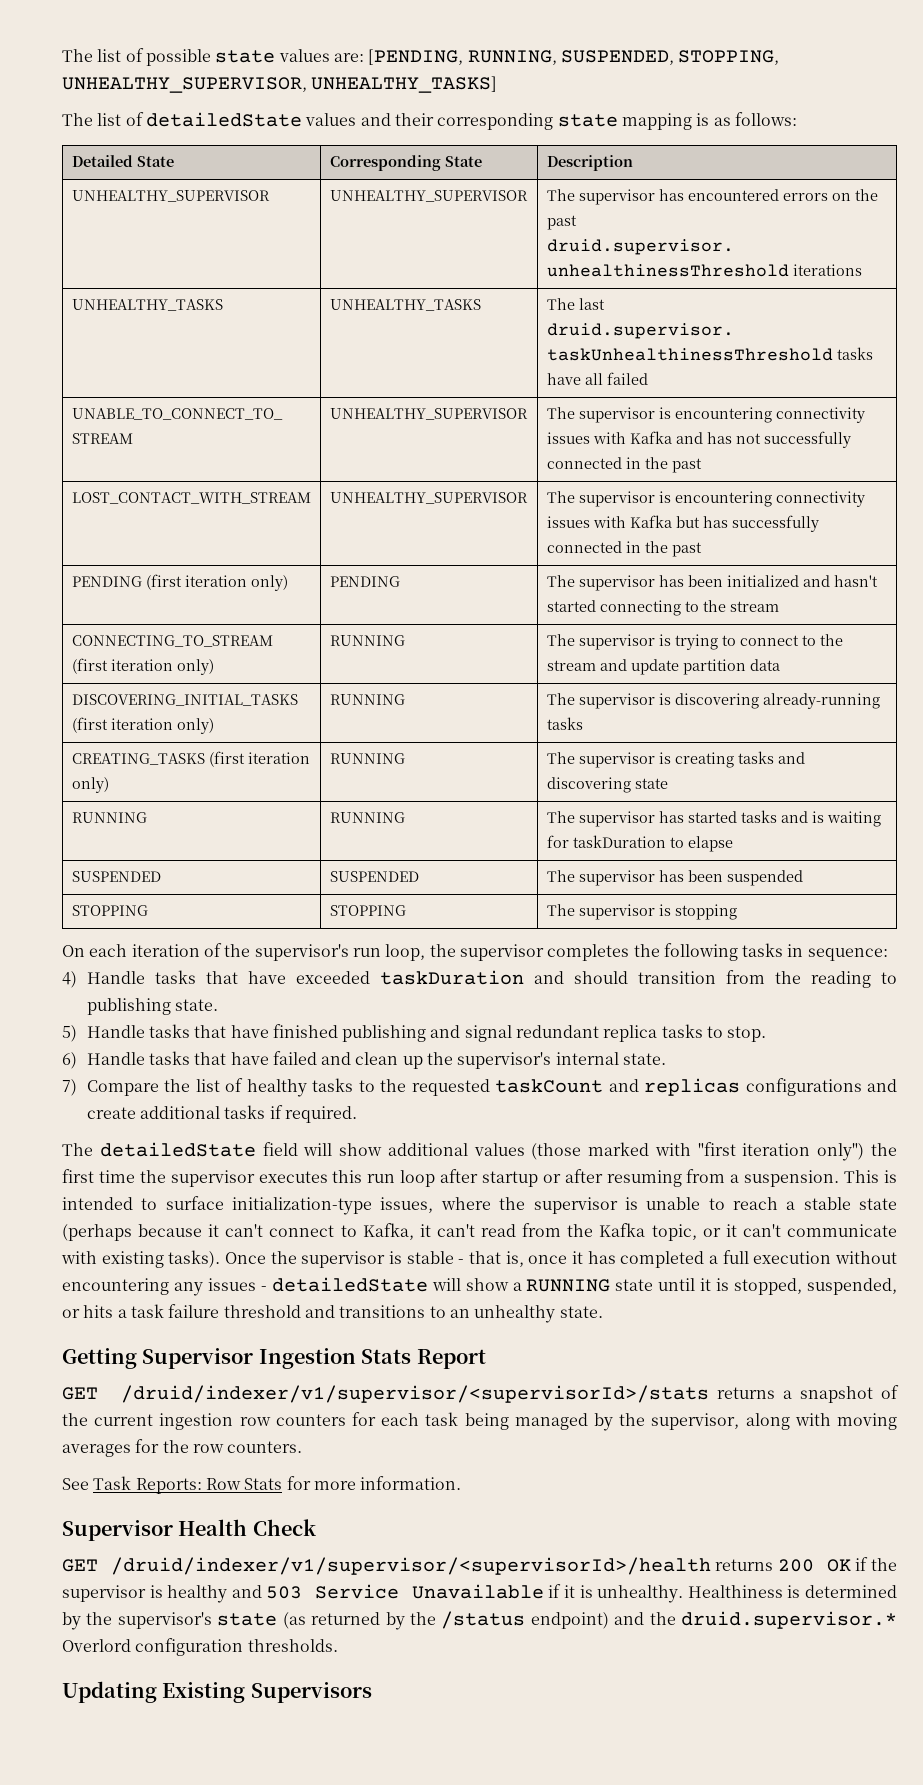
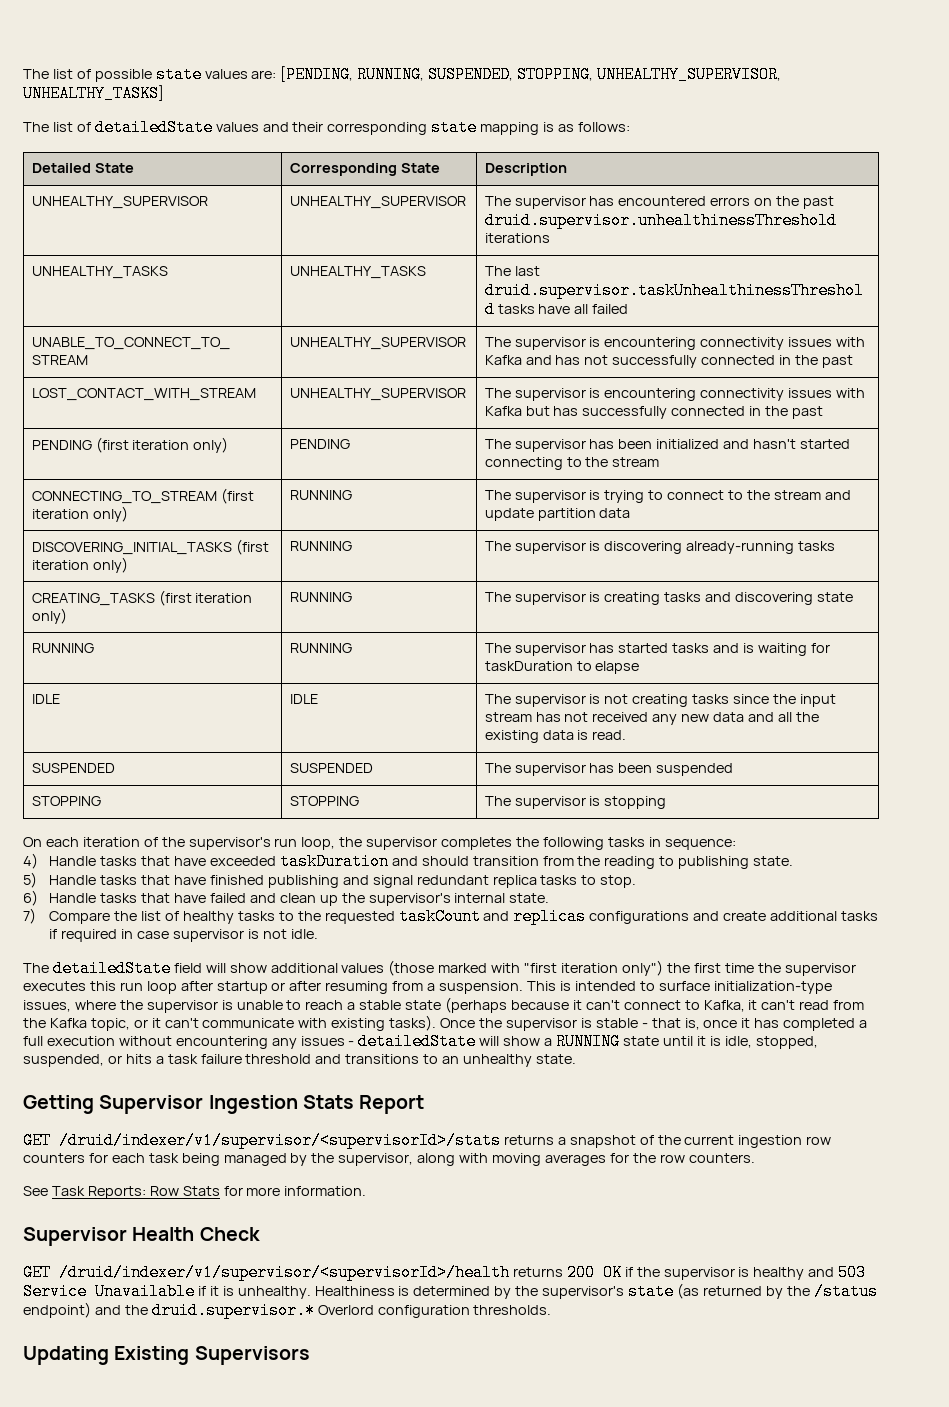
+ IDLE | IDLE | The supervisor is not creating tasks since the input stream has not received any new data and all the existing data is read.
- 7) Compare the list of healthy tasks to the requested taskCount and replicas configurations and create additional tasks if required.
+ 7) Compare the list of healthy tasks to the requested taskCount and replicas configurations and create additional tasks if required in case supervisor is not idle.
- Once the supervisor is stable - that is, once it has completed a full execution without encountering any issues - detailedState will show a RUNNING state until it is stopped, suspended, or hits a task failure threshold and transitions to an unhealthy state.
+ Once the supervisor is stable - that is, once it has completed a full execution without encountering any issues - detailedState will show a RUNNING state until it is idle, stopped, suspended, or hits a task failure threshold and transitions to an unhealthy state.

